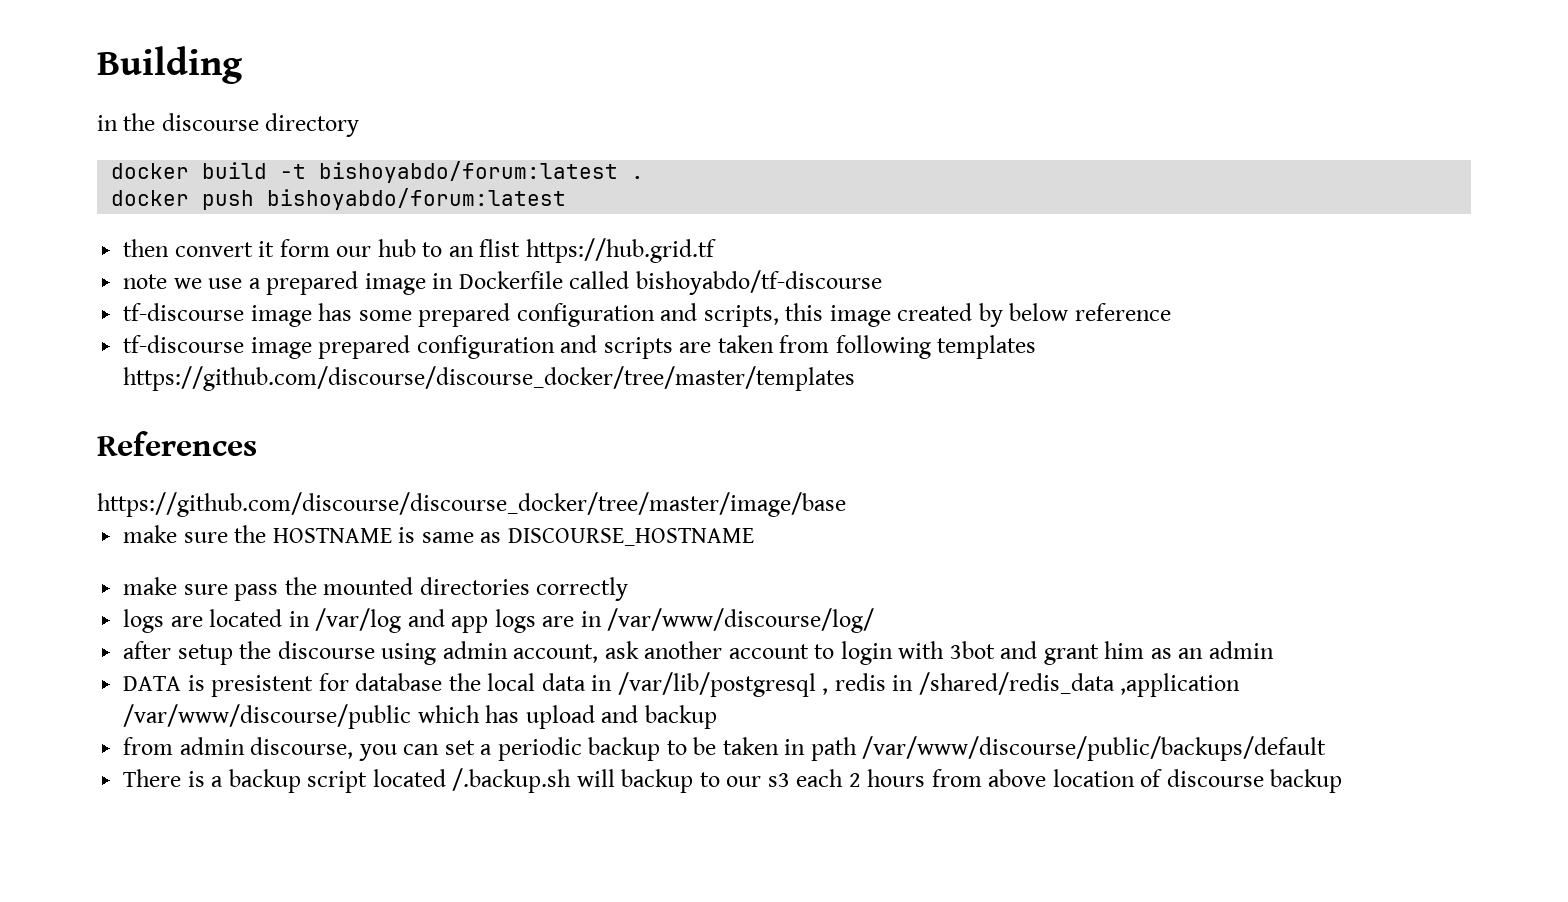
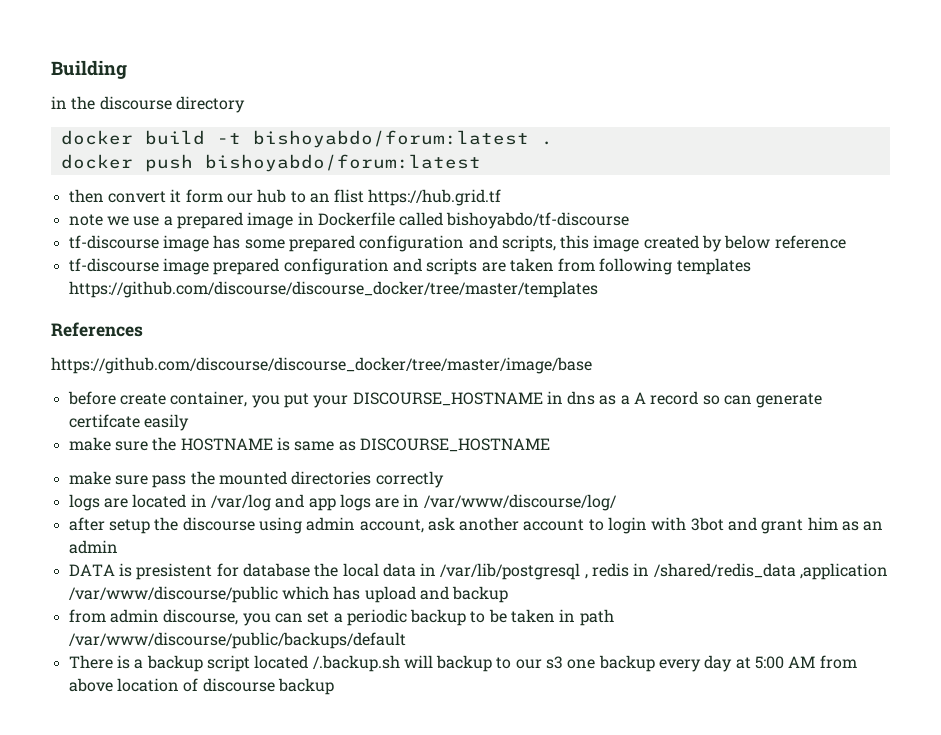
+ before create container, you put your DISCOURSE_HOSTNAME in dns as a A record so can generate certifcate easily
- There is a backup script located /.backup.sh will backup to our s3 each 2 hours from above location of discourse backup
+ There is a backup script located /.backup.sh will backup to our s3 one backup every day at 5:00 AM from above location of discourse backup

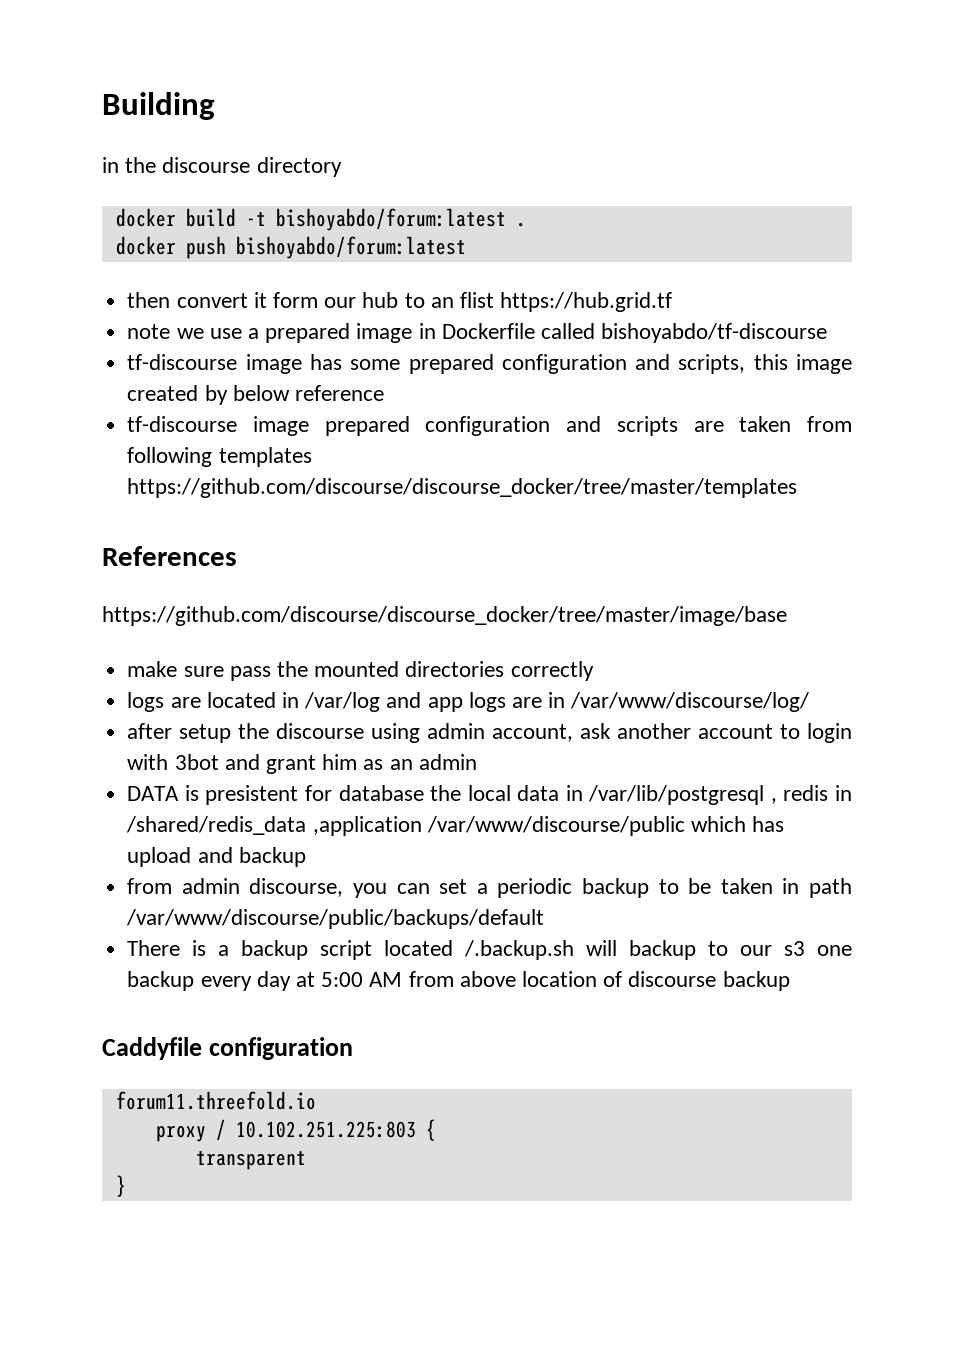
- before create container, you put your DISCOURSE_HOSTNAME in dns as a A record so can generate certifcate easily
- make sure the HOSTNAME is same as DISCOURSE_HOSTNAME
+ Caddyfile configuration
+ forum11.threefold.io
+ proxy / 10.102.251.225:803 {
+ transparent
+ }

